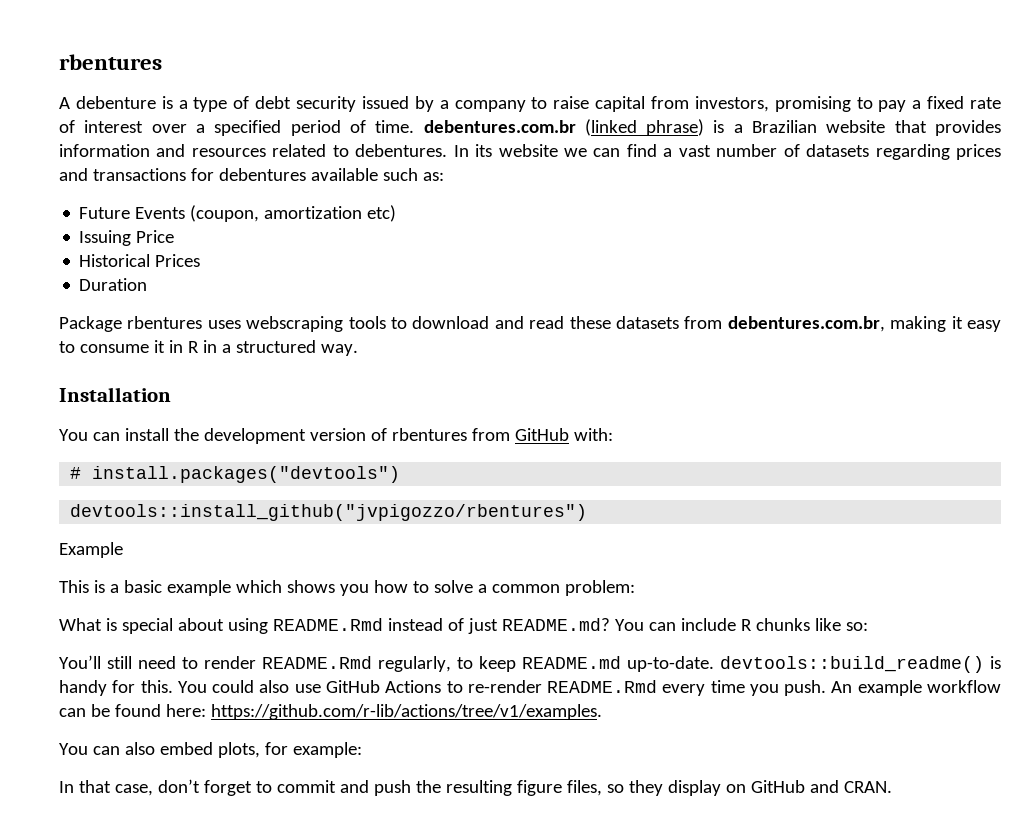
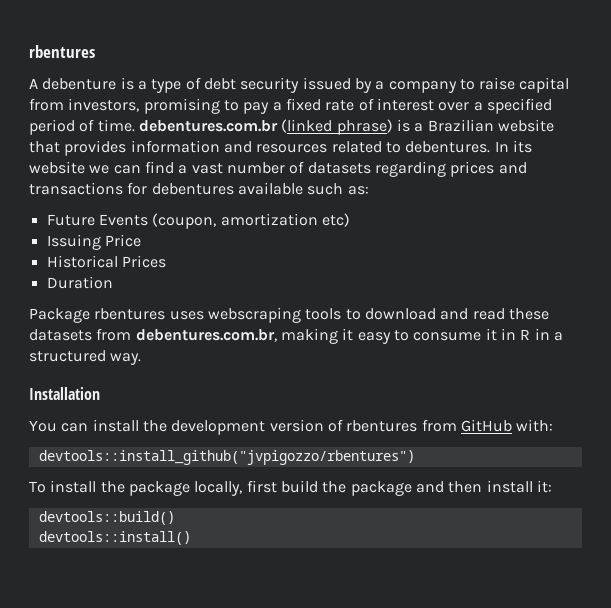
- # install.packages("devtools")
- Example
- This is a basic example which shows you how to solve a common problem:
- What is special about using README.Rmd instead of just README.md? You can include R chunks like so:
- You’ll still need to render README.Rmd regularly, to keep README.md up-to-date. devtools::build_readme() is handy for this. You could also use GitHub Actions to re-render README.Rmd every time you push. An example workflow can be found here: https://github.com/r-lib/actions/tree/v1/examples.
- You can also embed plots, for example:
- In that case, don’t forget to commit and push the resulting figure files, so they display on GitHub and CRAN.
+ To install the package locally, first build the package and then install it:
+ devtools::build()
+ devtools::install()

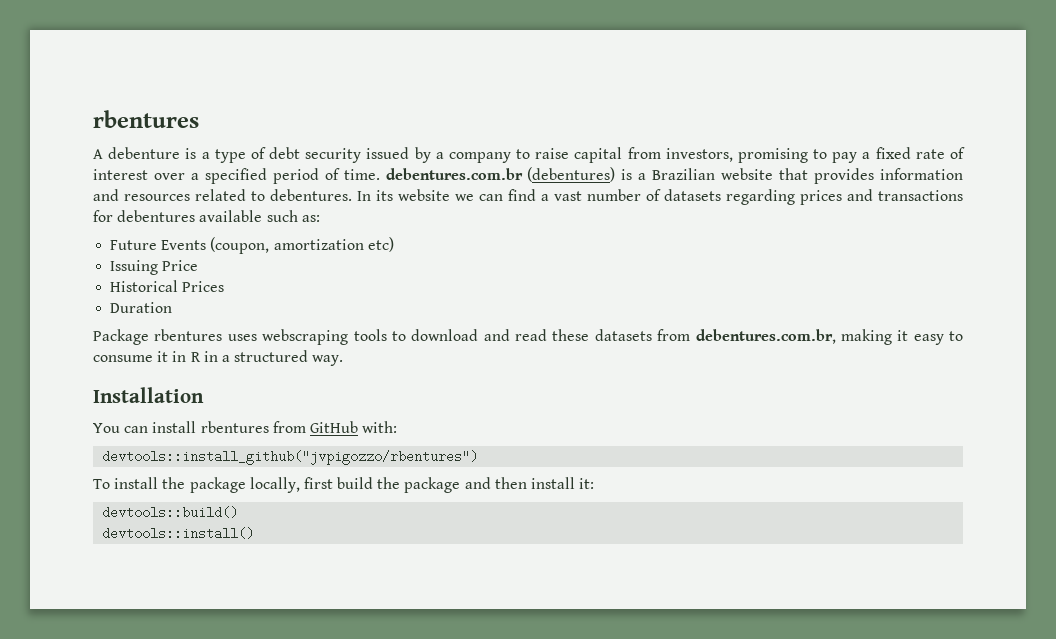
- A debenture is a type of debt security issued by a company to raise capital from investors, promising to pay a fixed rate of interest over a specified period of time. debentures.com.br (linked phrase) is a Brazilian website that provides information and resources related to debentures.
+ A debenture is a type of debt security issued by a company to raise capital from investors, promising to pay a fixed rate of interest over a specified period of time. debentures.com.br (debentures) is a Brazilian website that provides information and resources related to debentures.
- You can install the development version of rbentures from GitHub with:
+ You can install rbentures from GitHub with:

